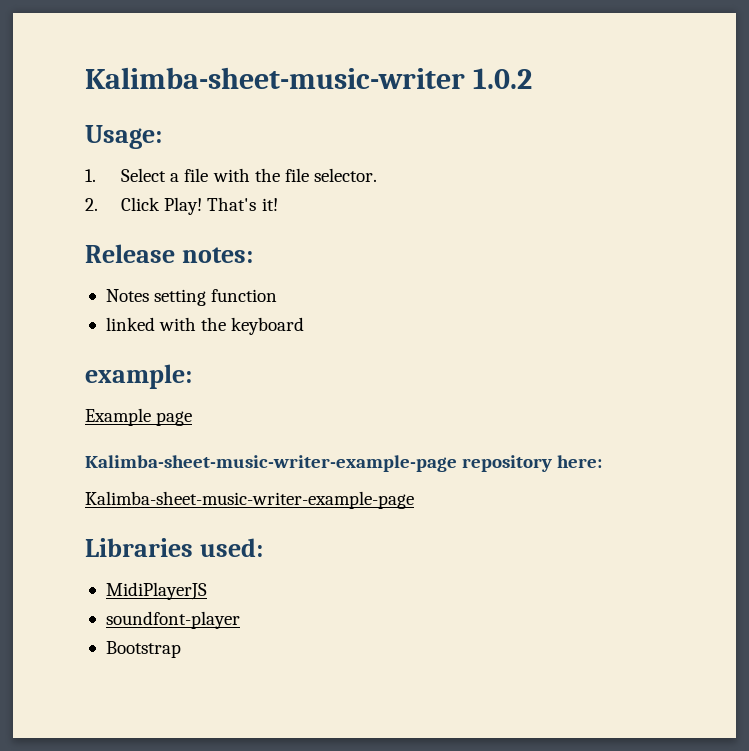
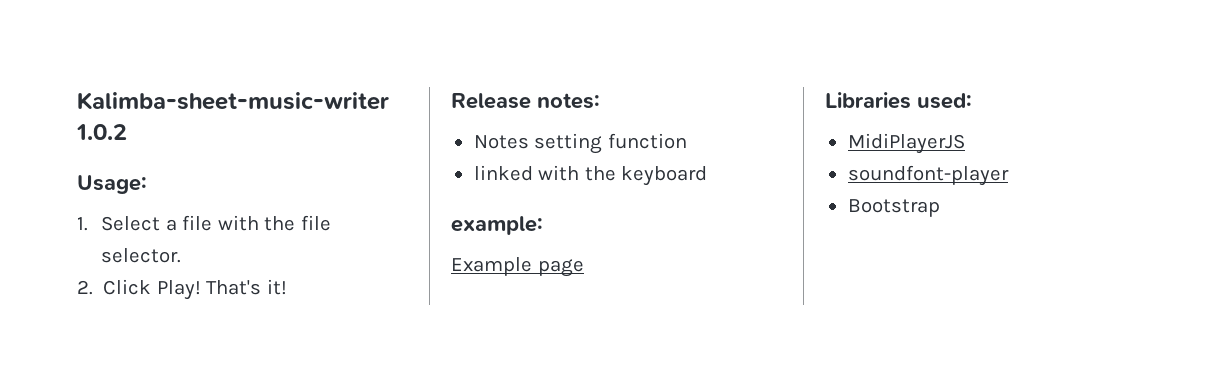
- Kalimba-sheet-music-writer-example-page repository here:
- Kalimba-sheet-music-writer-example-page

